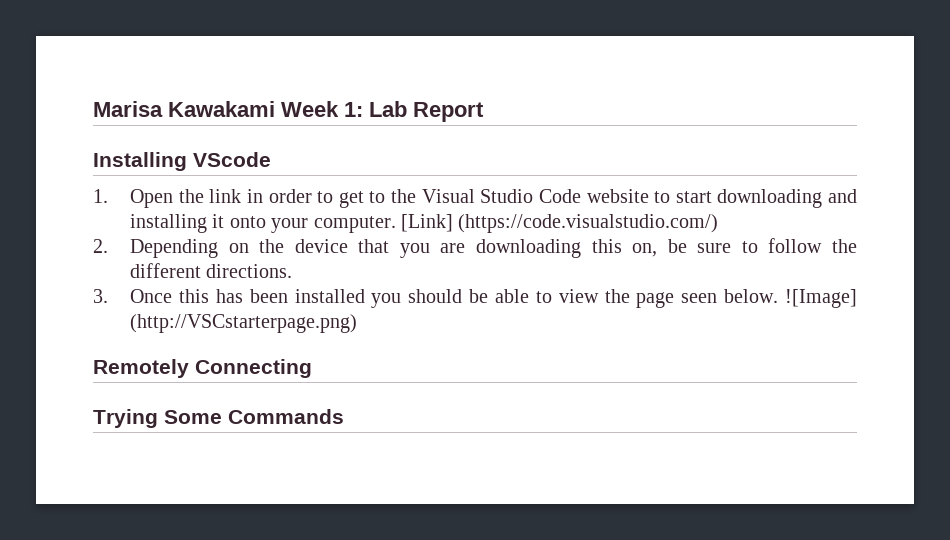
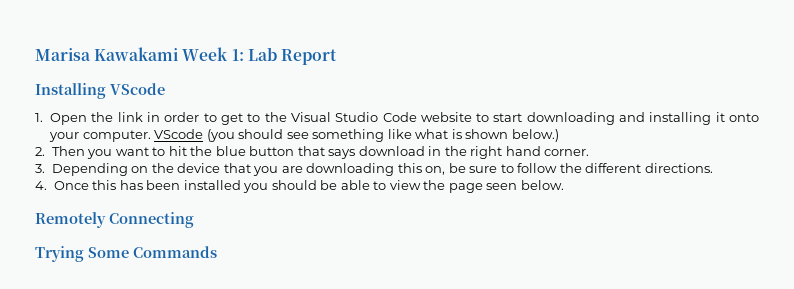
- [Link] (https://code.visualstudio.com/)
- 2. Depending on the device that you are downloading this on, be sure to follow the different directions.
+ VScode (you should see something like what is shown below.)
+ 2. Then you want to hit the blue button that says download in the right hand corner.
+ 3. Depending on the device that you are downloading this on, be sure to follow the different directions.
- 3. Once this has been installed you should be able to view the page seen below. ![Image] (http://VSCstarterpage.png)
+ 4. Once this has been installed you should be able to view the page seen below.

